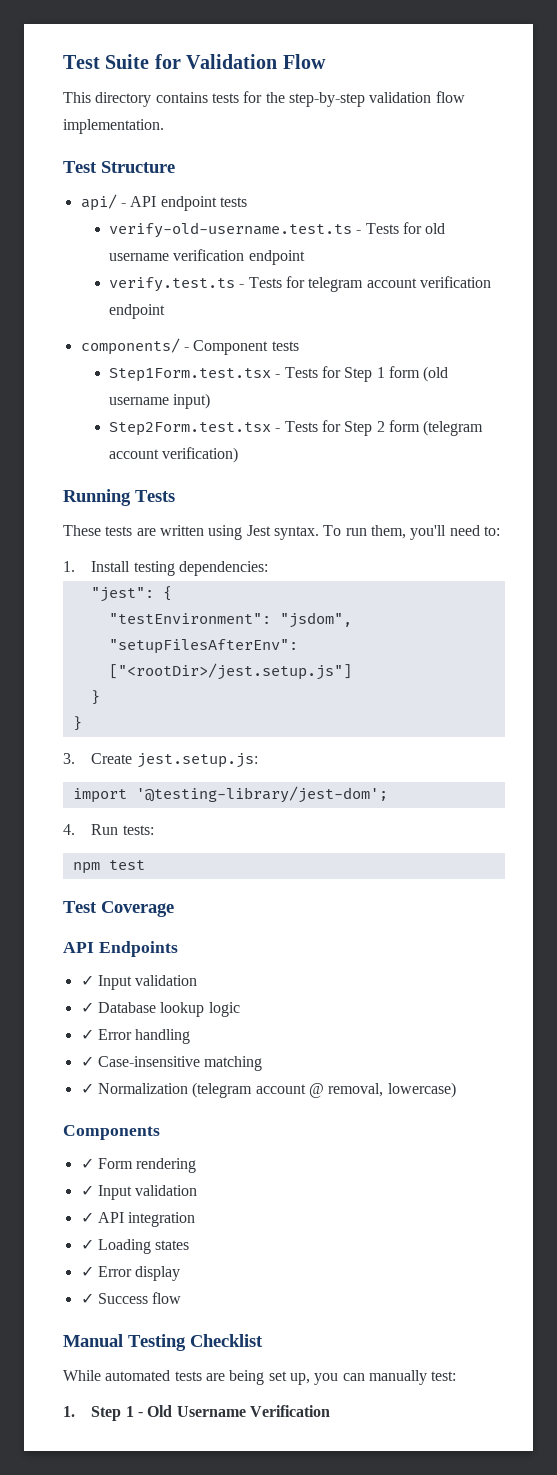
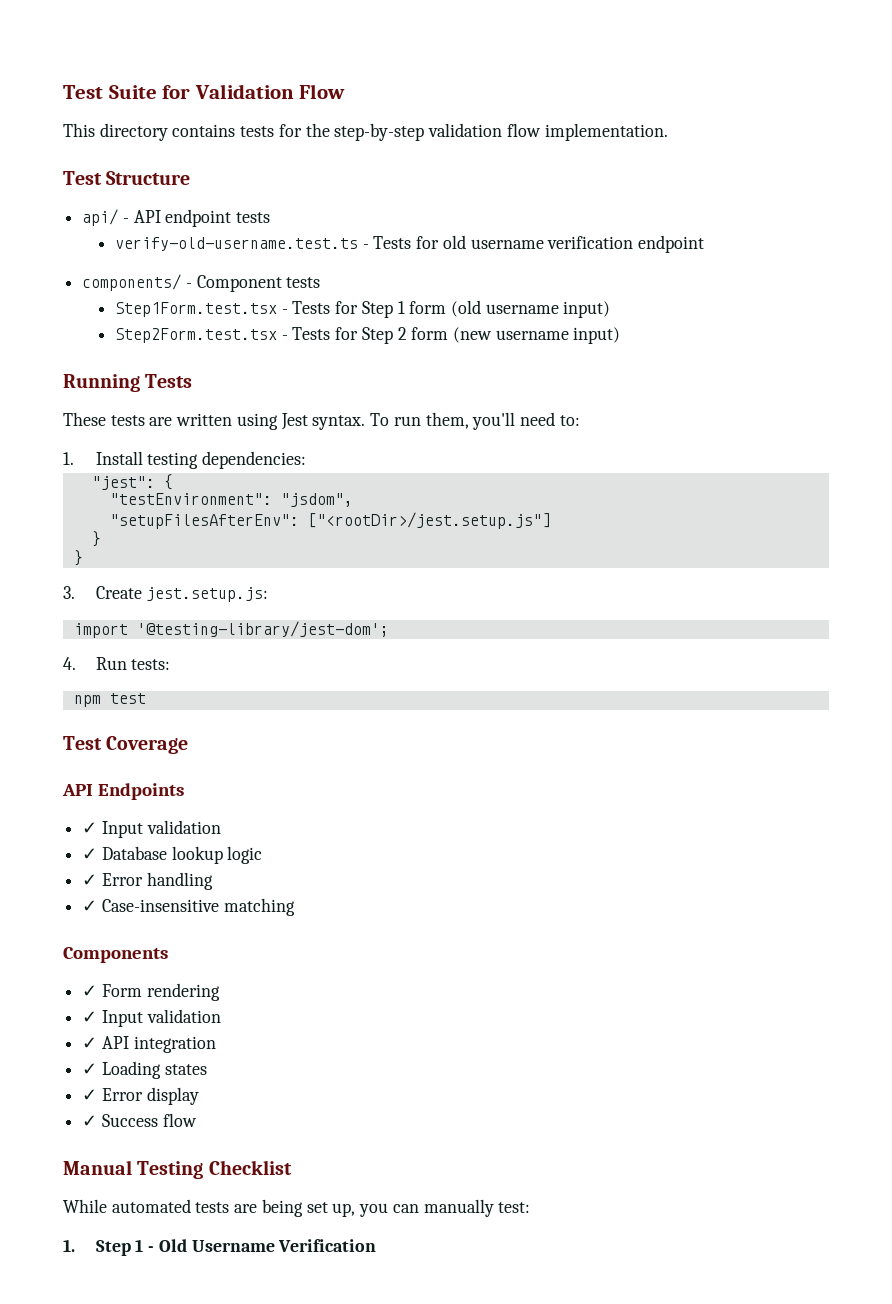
- verify.test.ts - Tests for telegram account verification endpoint
- Step2Form.test.tsx - Tests for Step 2 form (telegram account verification)
+ Step2Form.test.tsx - Tests for Step 2 form (new username input)
- ✓ Normalization (telegram account @ removal, lowercase)

